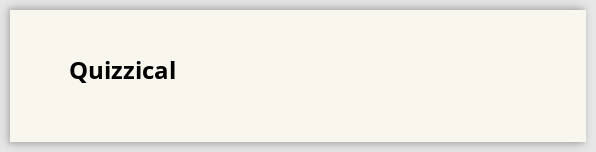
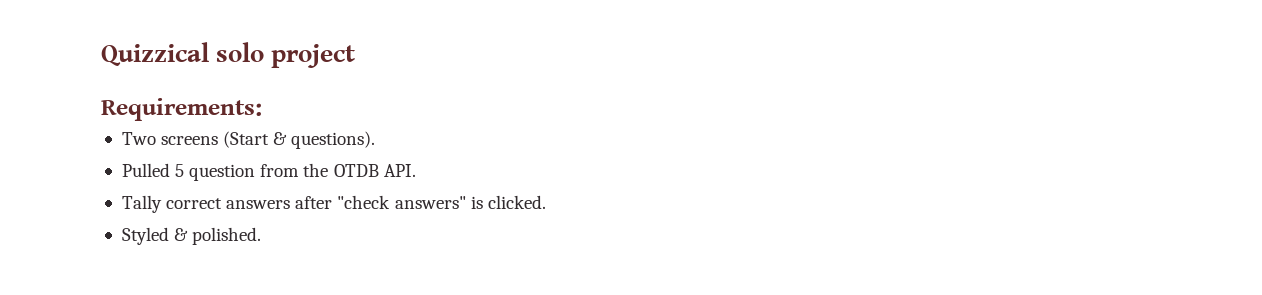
- Quizzical
+ Quizzical solo project
+ Requirements:
+ Two screens (Start & questions).
+ Pulled 5 question from the OTDB API.
+ Tally correct answers after "check answers" is clicked.
+ Styled & polished.

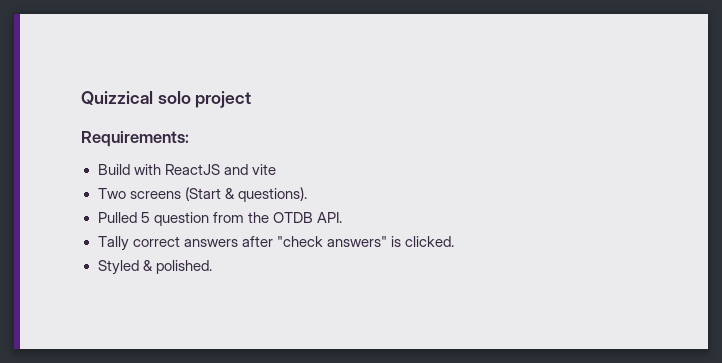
+ Build with ReactJS and vite

